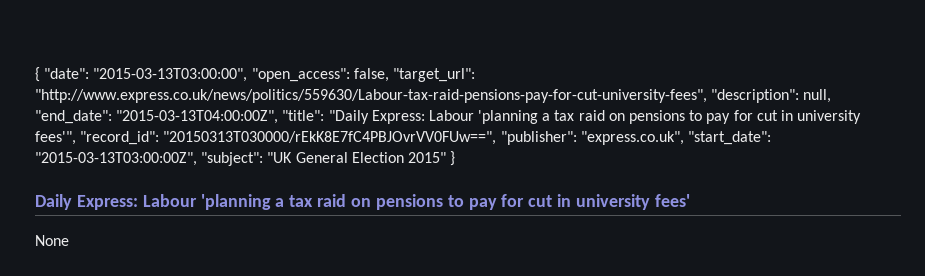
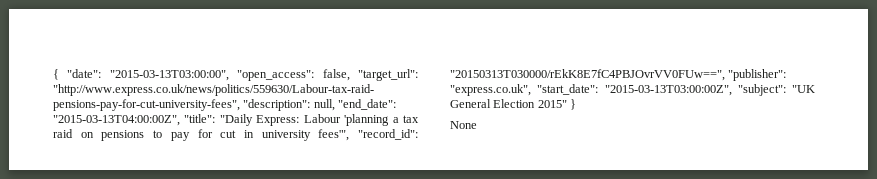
- Daily Express: Labour 'planning a tax raid on pensions to pay for cut in university fees'

